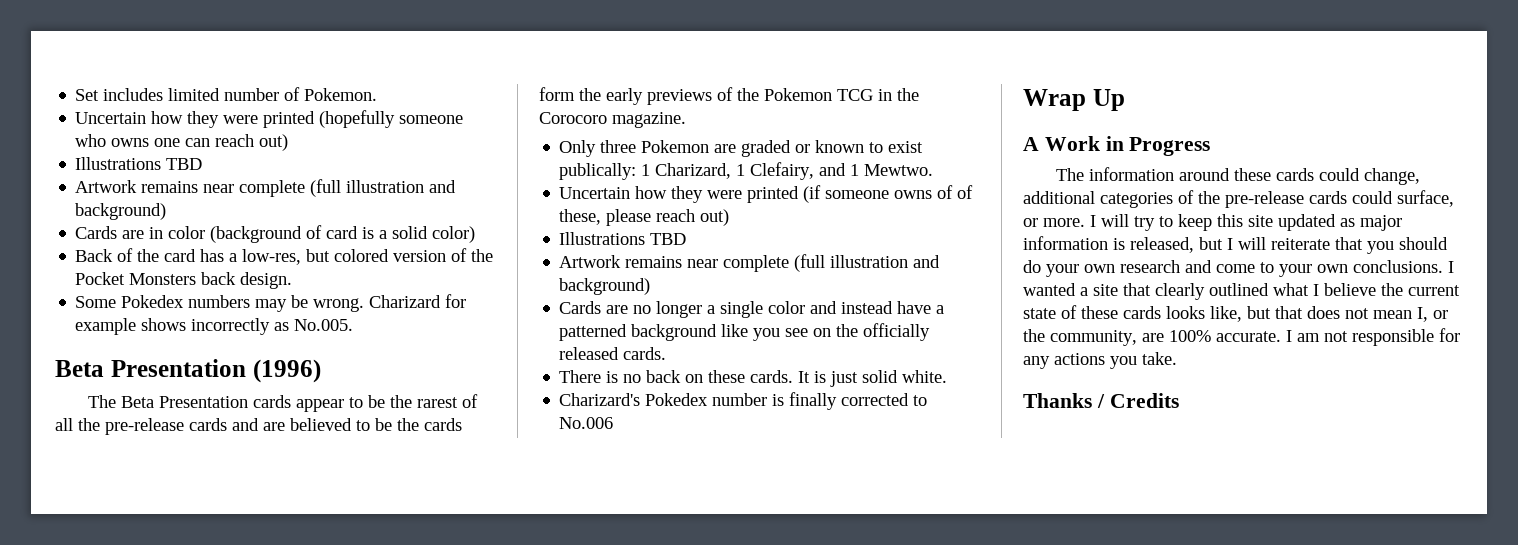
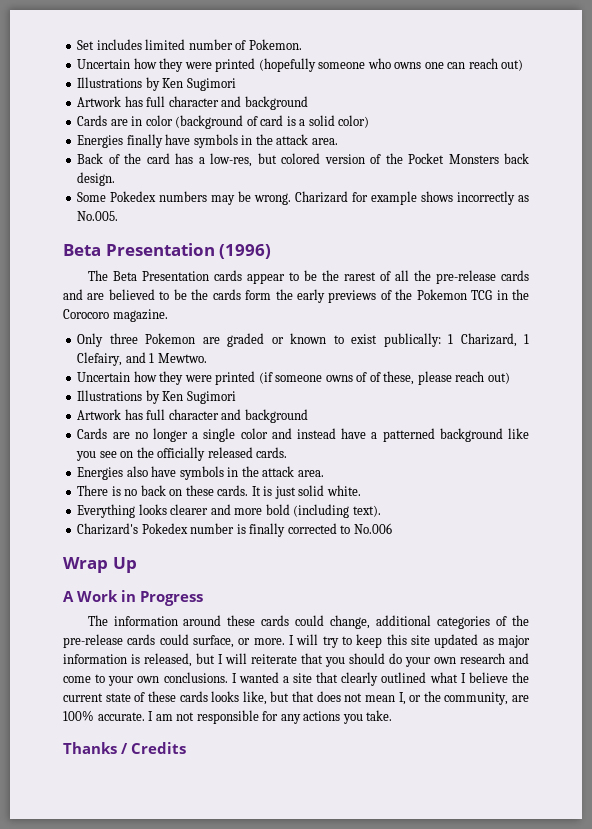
  Uncertain how they were printed (hopefully someone who owns one can reach out)
- Illustrations TBD
- Artwork remains near complete (full illustration and background)
+ Illustrations by Ken Sugimori
+ Artwork has full character and background
+ Energies finally have symbols in the attack area.
  Uncertain how they were printed (if someone owns of of these, please reach out)
- Illustrations TBD
- Artwork remains near complete (full illustration and background)
+ Illustrations by Ken Sugimori
+ Artwork has full character and background
+ Energies also have symbols in the attack area.
+ Everything looks clearer and more bold (including text).

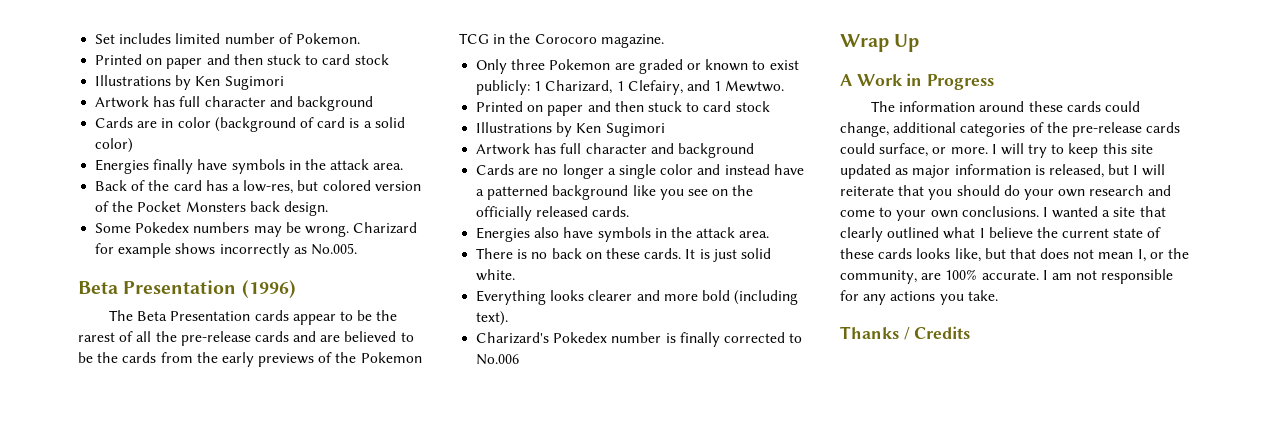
  Set includes limited number of Pokemon.
- Uncertain how they were printed (hopefully someone who owns one can reach out)
+ Printed on paper and then stuck to card stock
- The Beta Presentation cards appear to be the rarest of all the pre-release cards and are believed to be the cards form the early previews of the Pokemon TCG in the Corocoro magazine.
+ The Beta Presentation cards appear to be the rarest of all the pre-release cards and are believed to be the cards from the early previews of the Pokemon TCG in the Corocoro magazine.
- Only three Pokemon are graded or known to exist publically: 1 Charizard, 1 Clefairy, and 1 Mewtwo.
- Uncertain how they were printed (if someone owns of of these, please reach out)
+ Only three Pokemon are graded or known to exist publicly: 1 Charizard, 1 Clefairy, and 1 Mewtwo.
+ Printed on paper and then stuck to card stock

